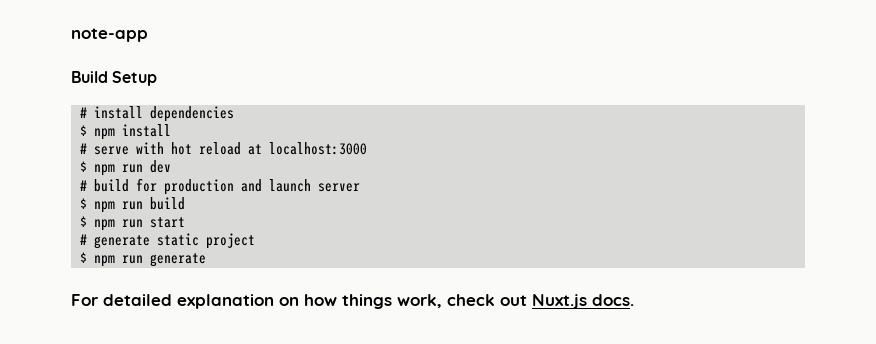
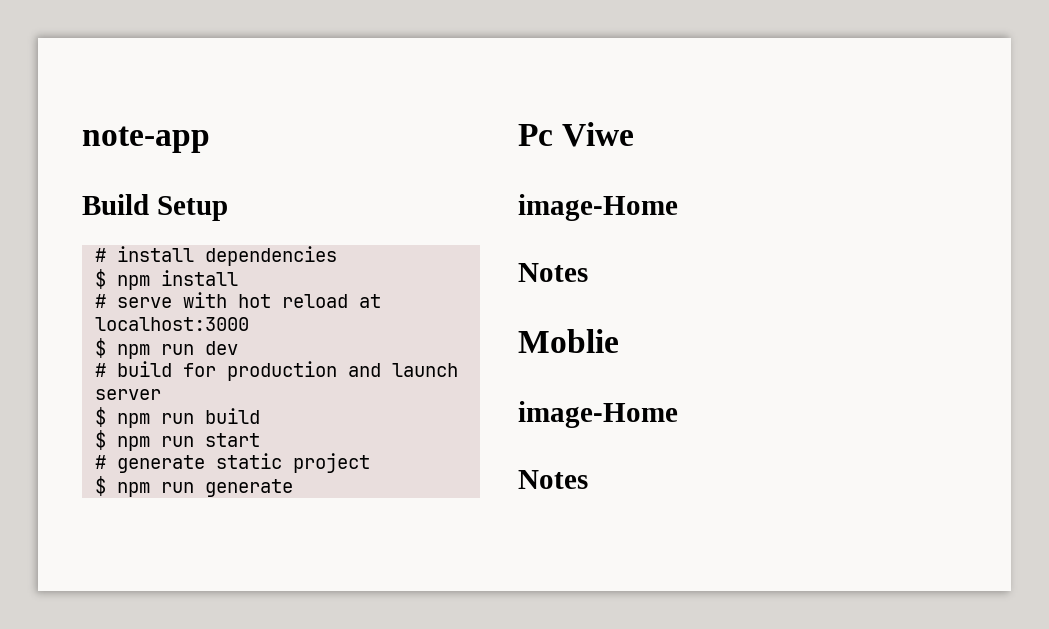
- For detailed explanation on how things work, check out Nuxt.js docs.
+ Pc Viwe
+ image-Home
+ Notes
+ Moblie
+ image-Home
+ Notes

